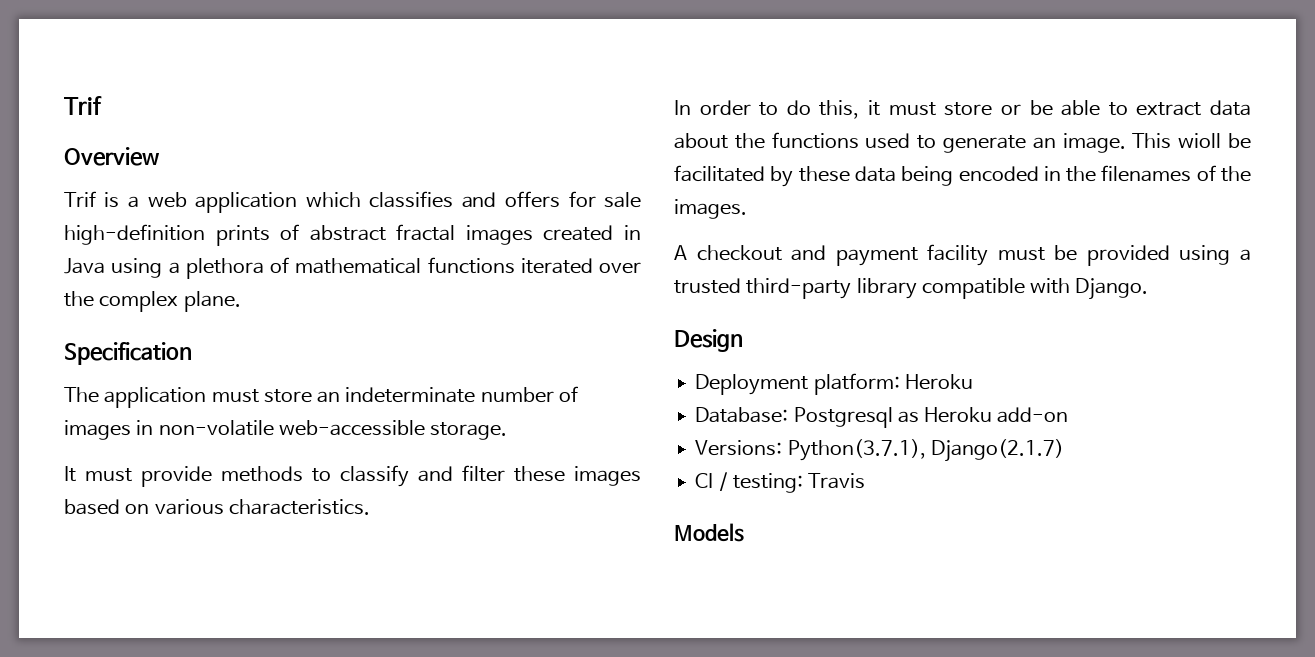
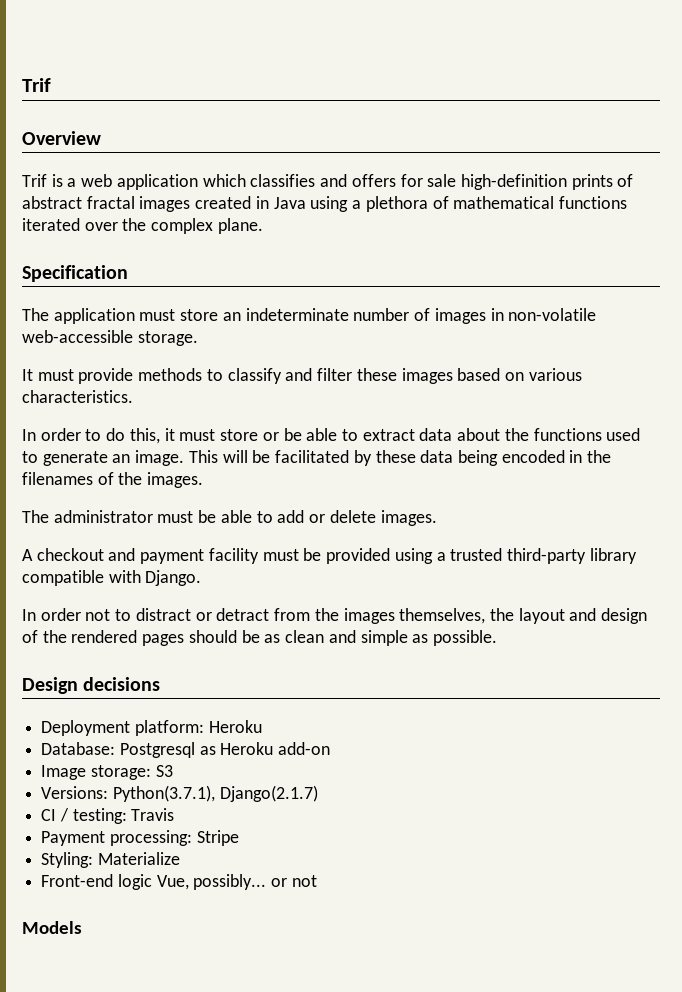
- This wioll be facilitated by these data being encoded in the filenames of the images.
+ This will be facilitated by these data being encoded in the filenames of the images.
+ The administrator must be able to add or delete images.
+ In order not to distract or detract from the images themselves, the layout and design of the rendered pages should be as clean and simple as possible.
- Design
+ Design decisions
+ Image storage: S3
+ Payment processing: Stripe
+ Styling: Materialize
+ Front-end logic Vue, possibly... or not

